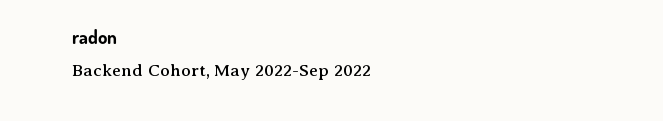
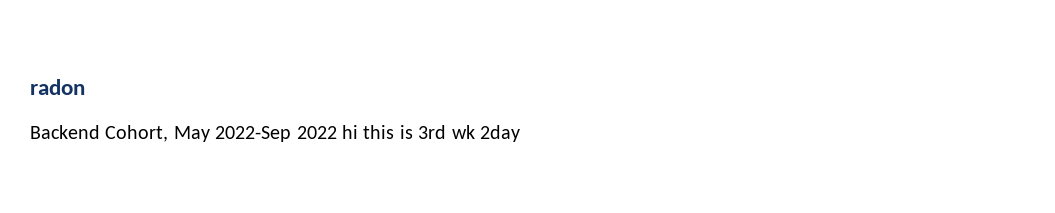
- Backend Cohort, May 2022-Sep 2022
+ Backend Cohort, May 2022-Sep 2022 hi this is 3rd wk 2day

